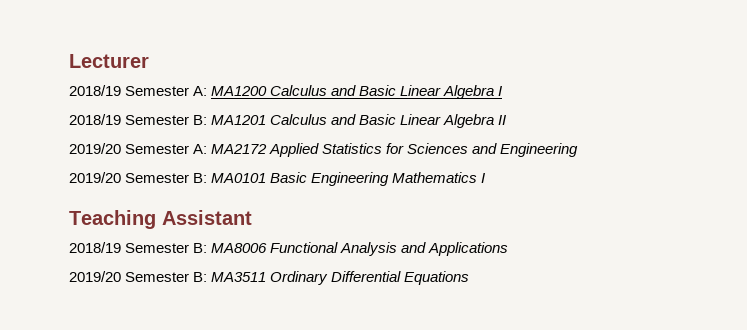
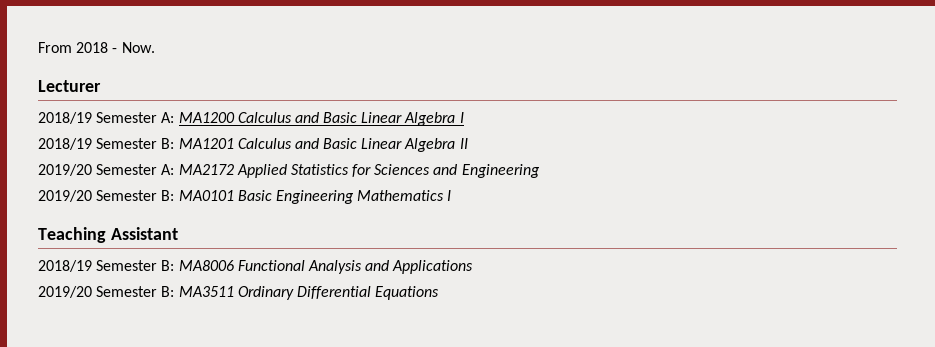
+ From 2018 - Now.

